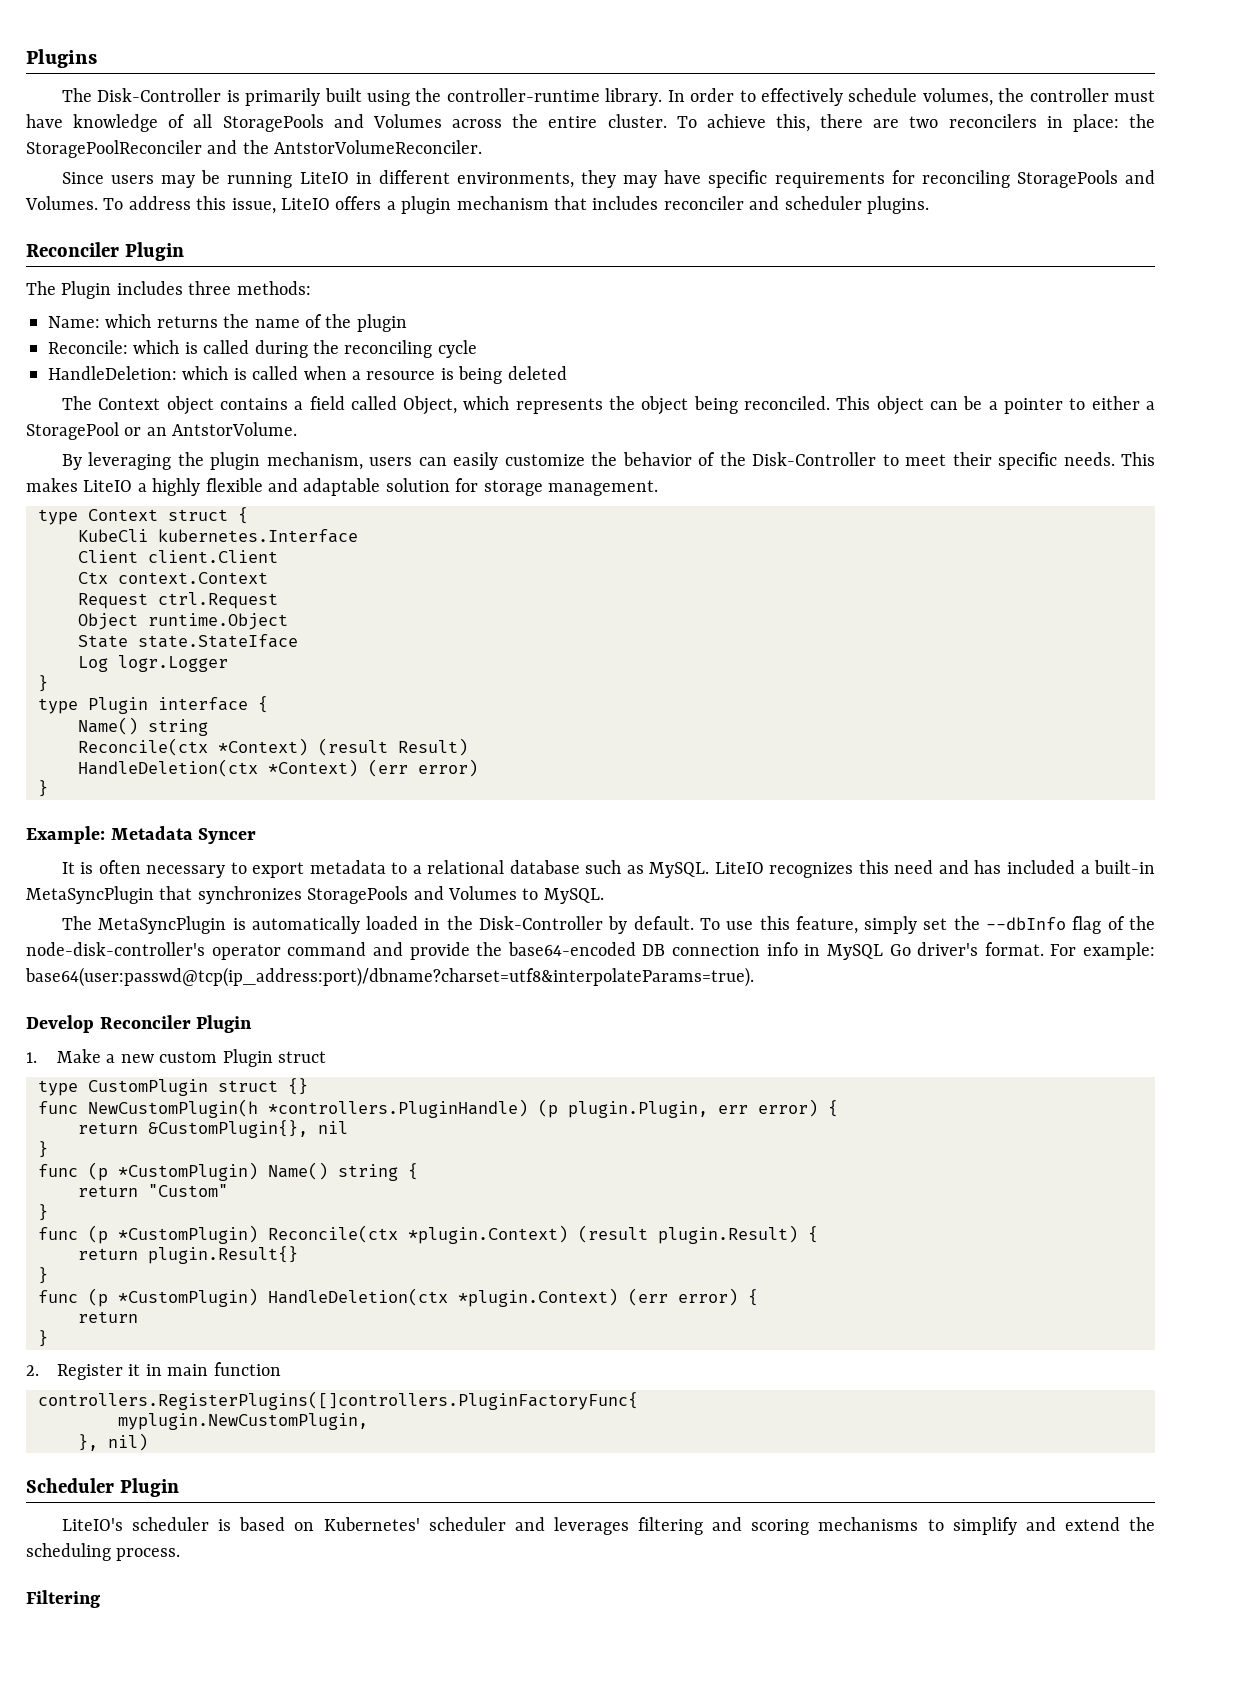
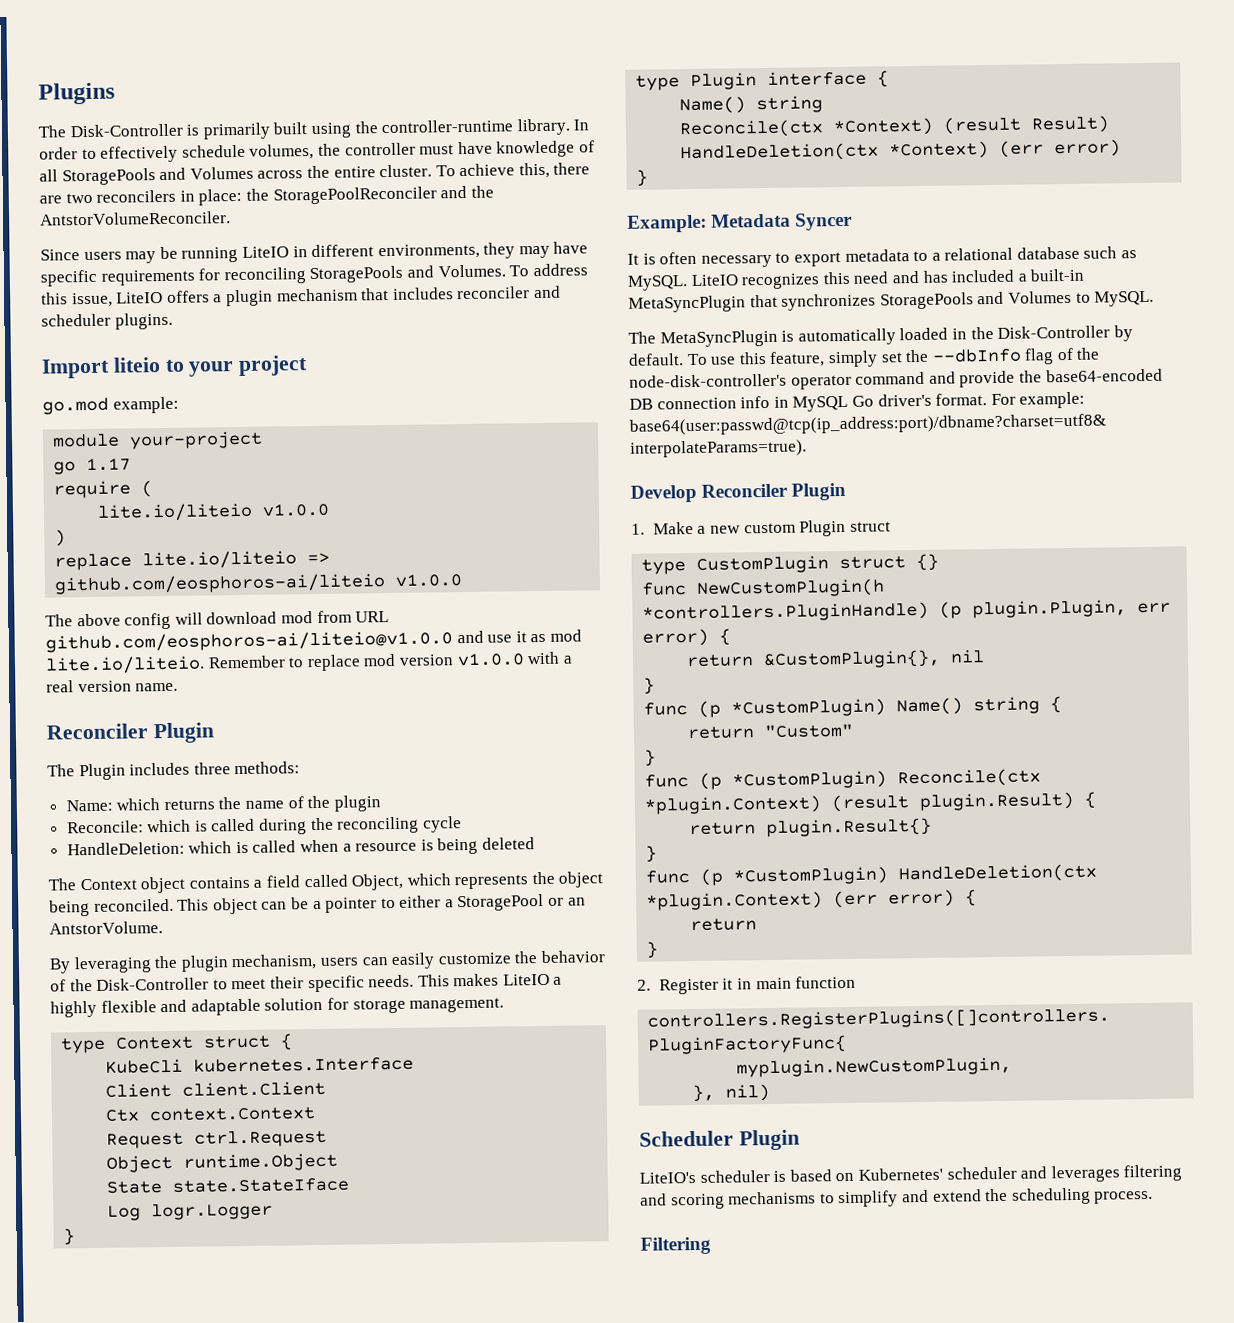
+ Import liteio to your project
+ go.mod example:
+ module your-project
+ go 1.17
+ require (
+ lite.io/liteio v1.0.0
+ )
+ replace lite.io/liteio => github.com/eosphoros-ai/liteio v1.0.0
+ The above config will download mod from URL github.com/eosphoros-ai/liteio@v1.0.0 and use it as mod lite.io/liteio. Remember to replace mod version v1.0.0 with a real version name.

